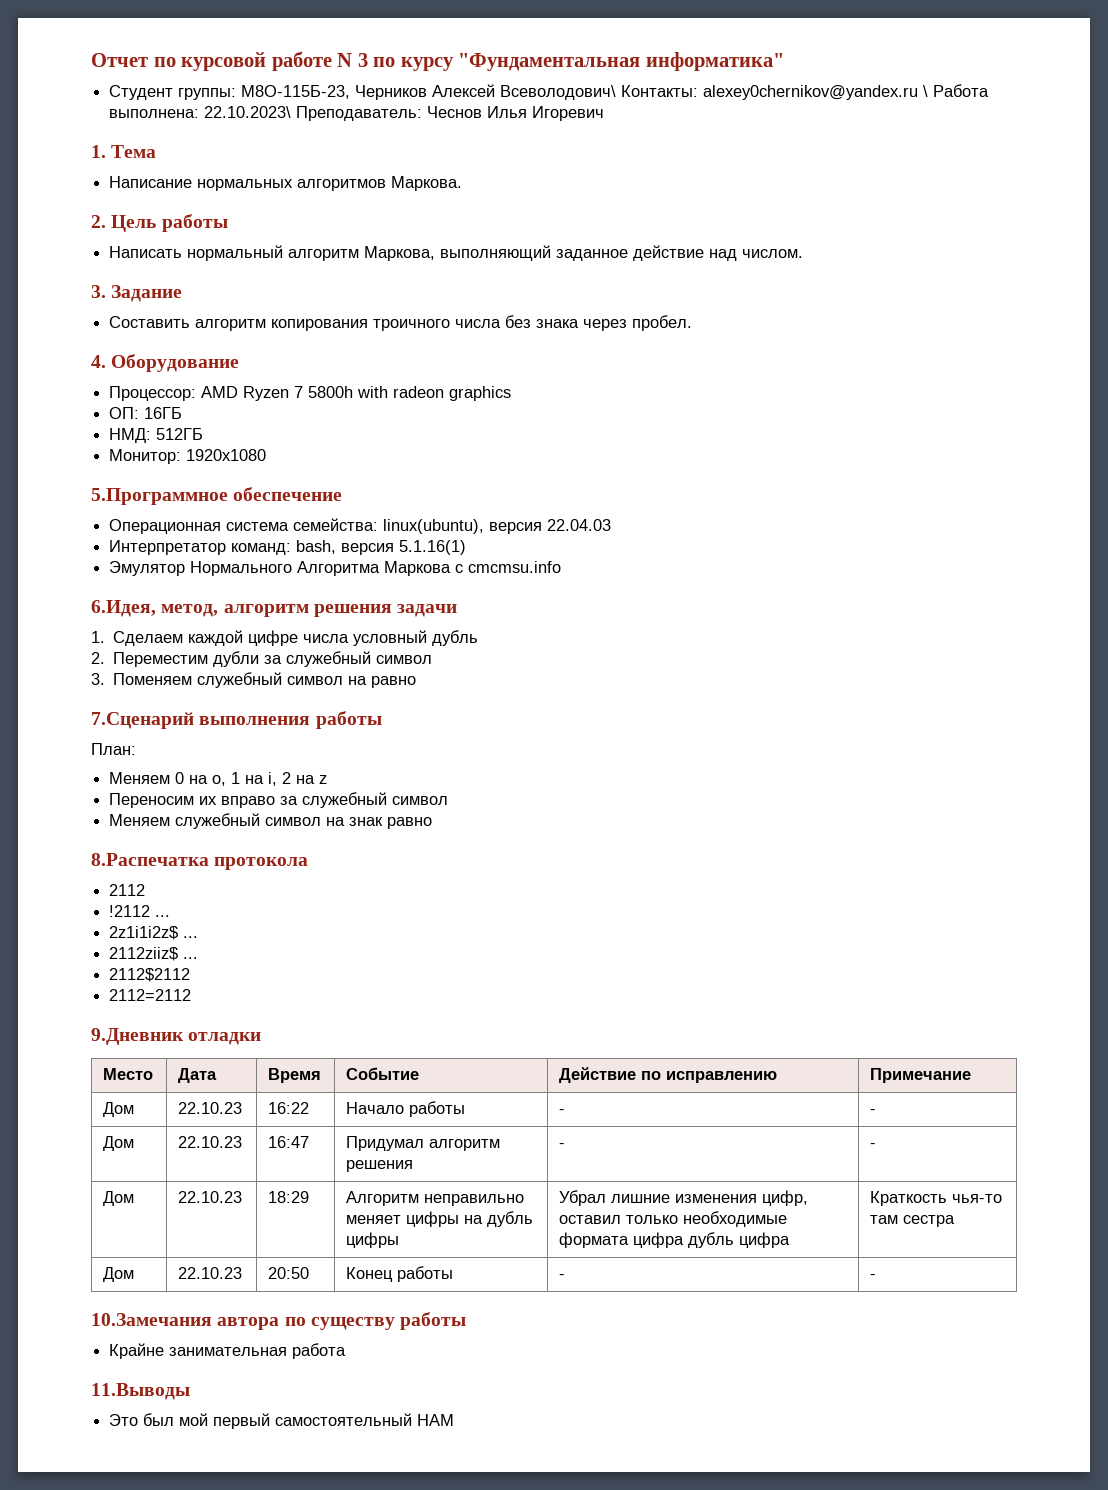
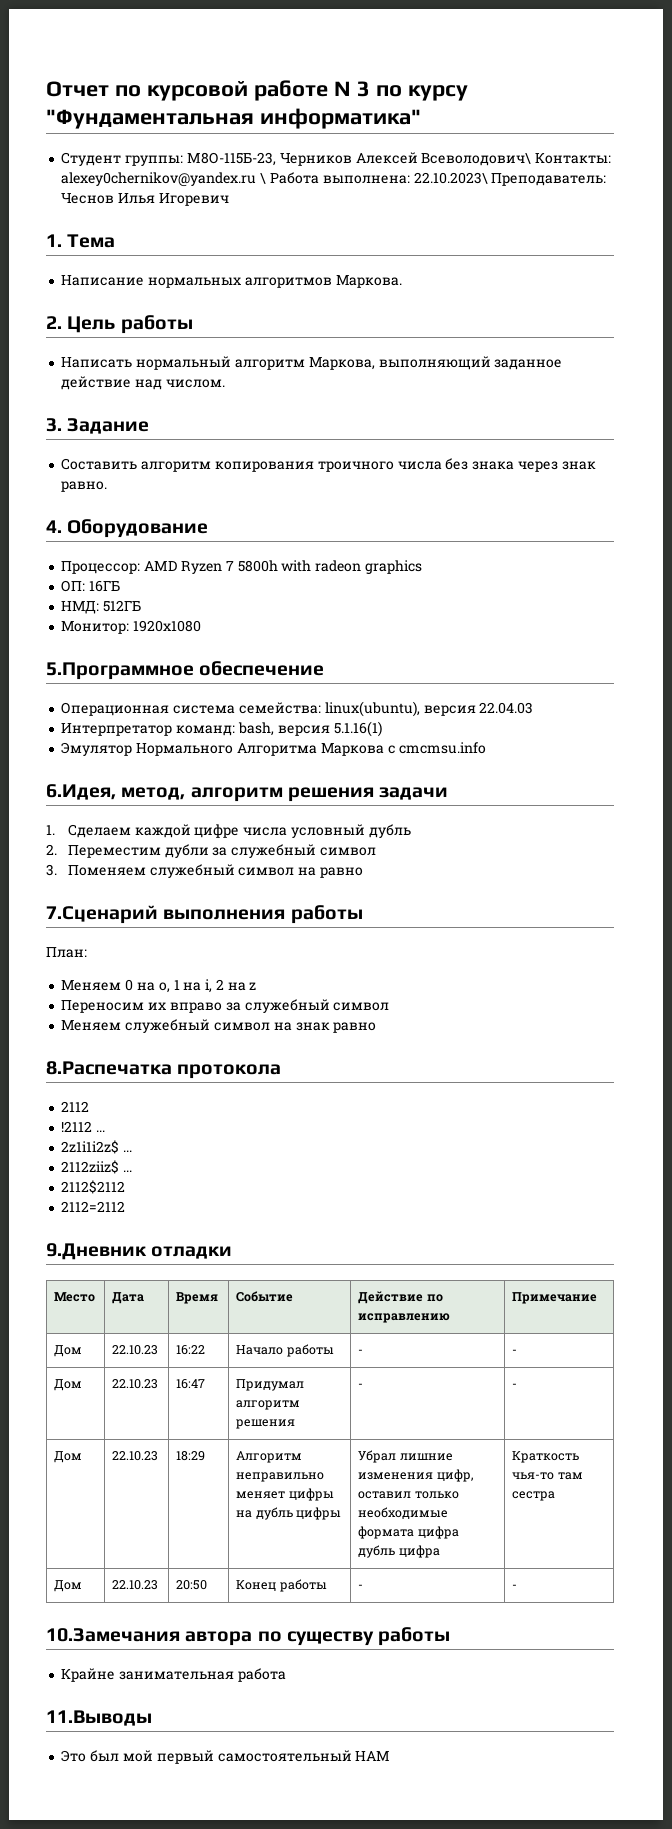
- Составить алгоритм копирования троичного числа без знака через пробел.
+ Составить алгоритм копирования троичного числа без знака через знак равно.

